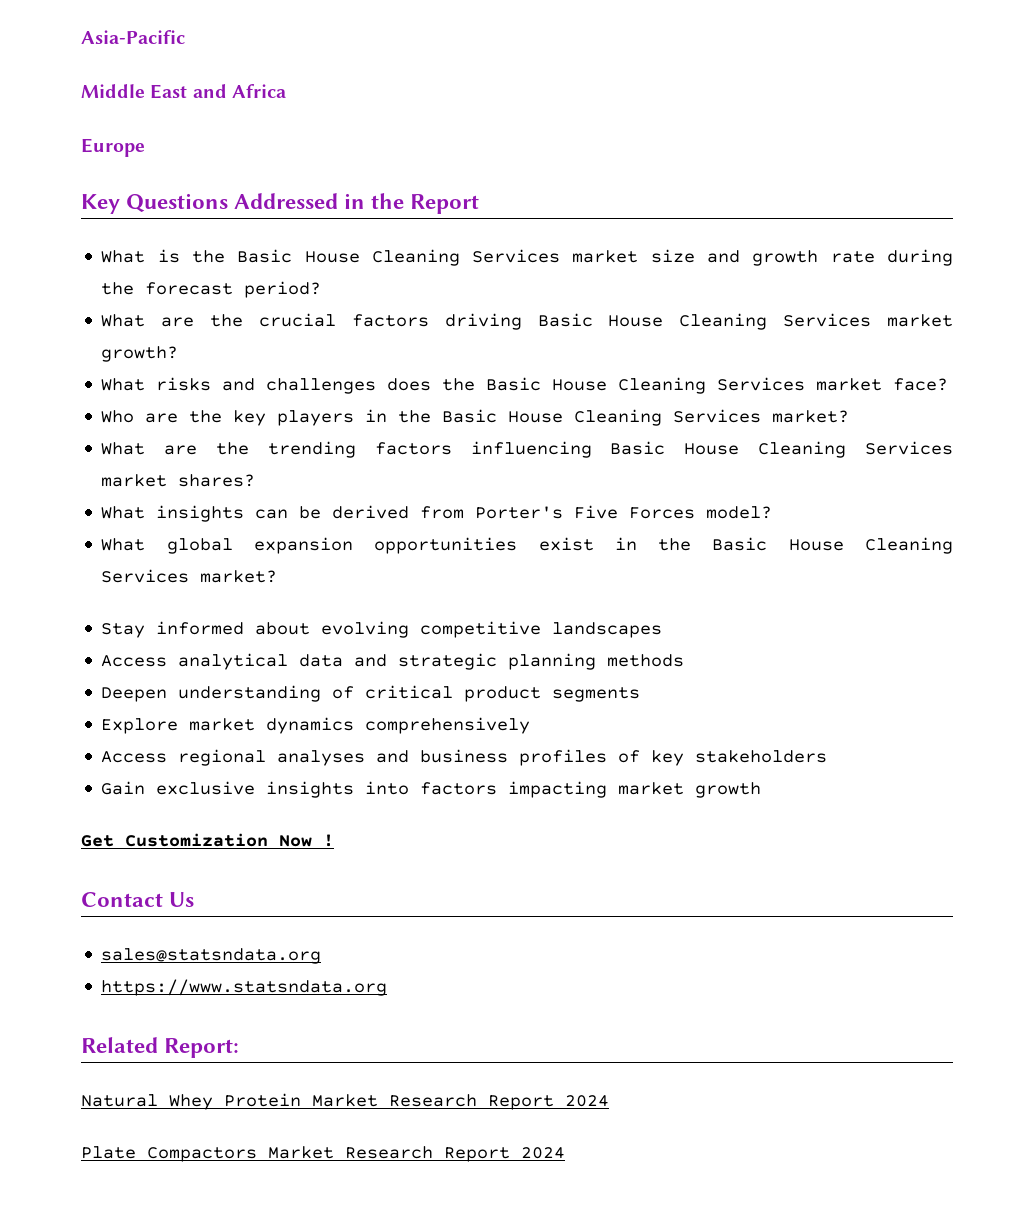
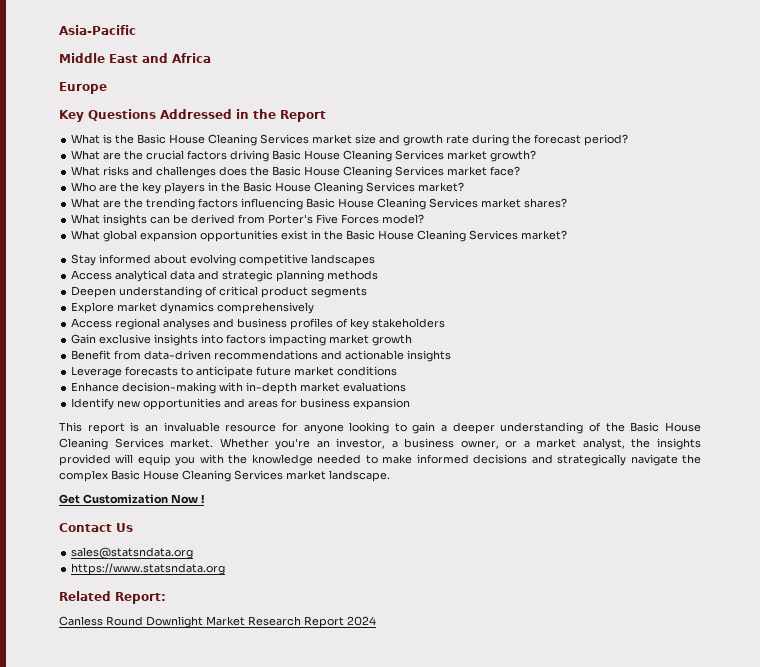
+ Benefit from data-driven recommendations and actionable insights
+ Leverage forecasts to anticipate future market conditions
+ Enhance decision-making with in-depth market evaluations
+ Identify new opportunities and areas for business expansion
+ This report is an invaluable resource for anyone looking to gain a deeper understanding of the Basic House Cleaning Services market. Whether you're an investor, a business owner, or a market analyst, the insights provided will equip you with the knowledge needed to make informed decisions and strategically navigate the complex Basic House Cleaning Services market landscape.
- Natural Whey Protein Market Research Report 2024
- Plate Compactors Market Research Report 2024
+ Canless Round Downlight Market Research Report 2024

